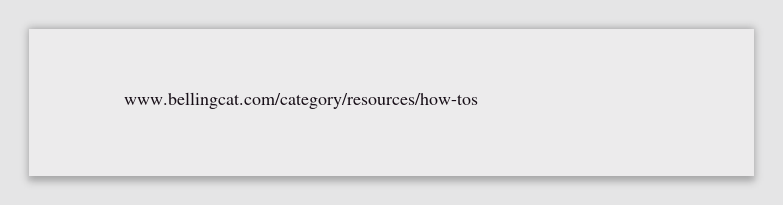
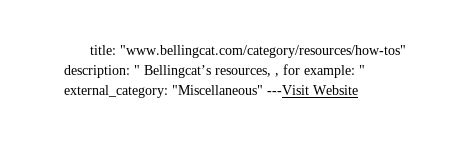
- www.bellingcat.com/category/resources/how-tos
+ title: "www.bellingcat.com/category/resources/how-tos" description: " Bellingcat’s resources, , for example: " external_category: "Miscellaneous" ---Visit Website

